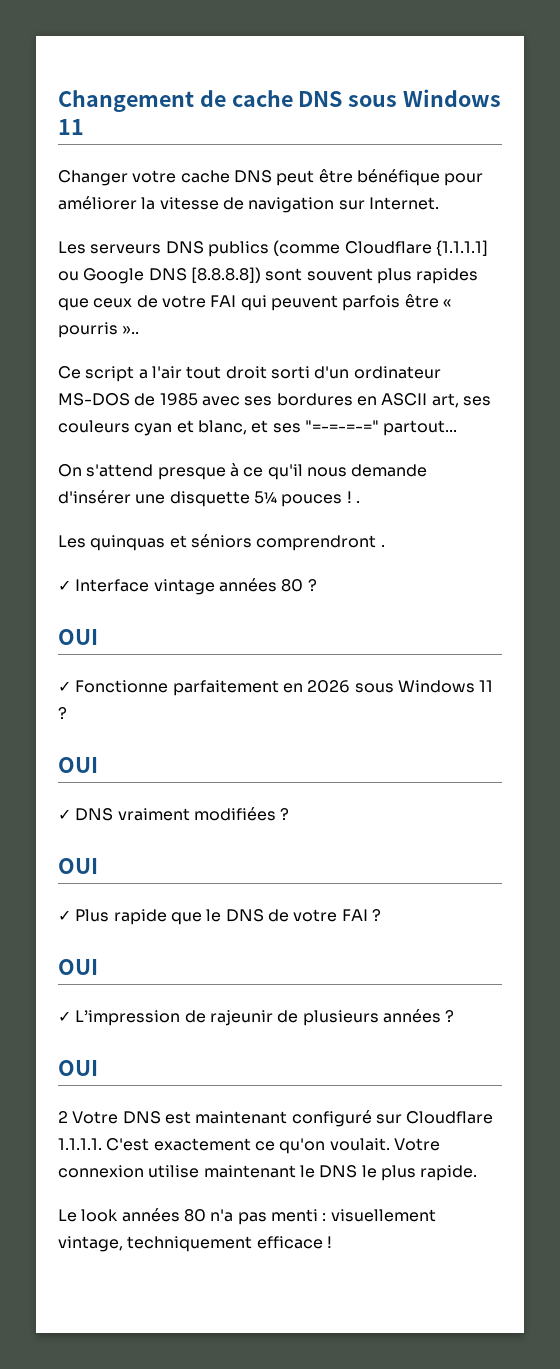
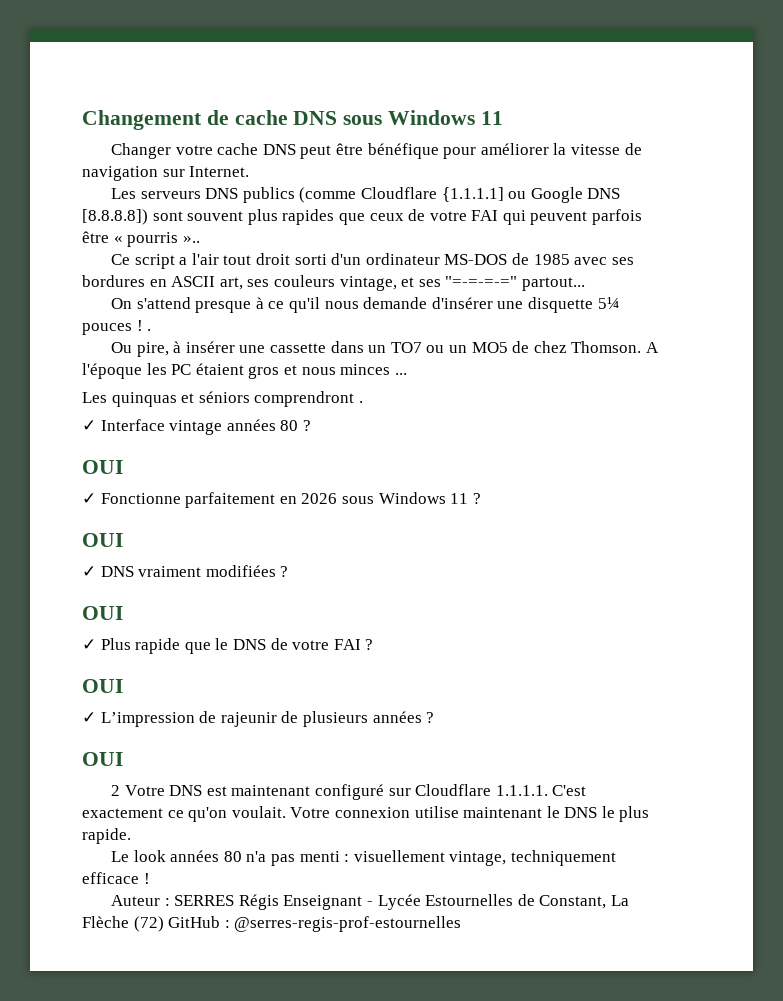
- Ce script a l'air tout droit sorti d'un ordinateur MS-DOS de 1985 avec ses bordures en ASCII art, ses couleurs cyan et blanc, et ses "=-=-=-=" partout...
+ Ce script a l'air tout droit sorti d'un ordinateur MS-DOS de 1985 avec ses bordures en ASCII art, ses couleurs vintage, et ses "=-=-=-=" partout...
+ Ou pire, à insérer une cassette dans un TO7 ou un MO5 de chez Thomson. A l'époque les PC étaient gros et nous minces ...
+ Auteur : SERRES Régis Enseignant - Lycée Estournelles de Constant, La Flèche (72) GitHub : @serres-regis-prof-estournelles

